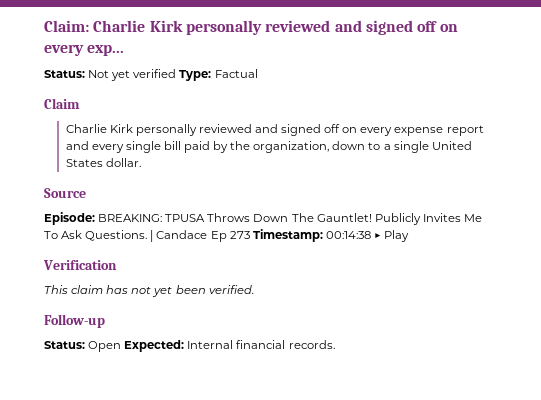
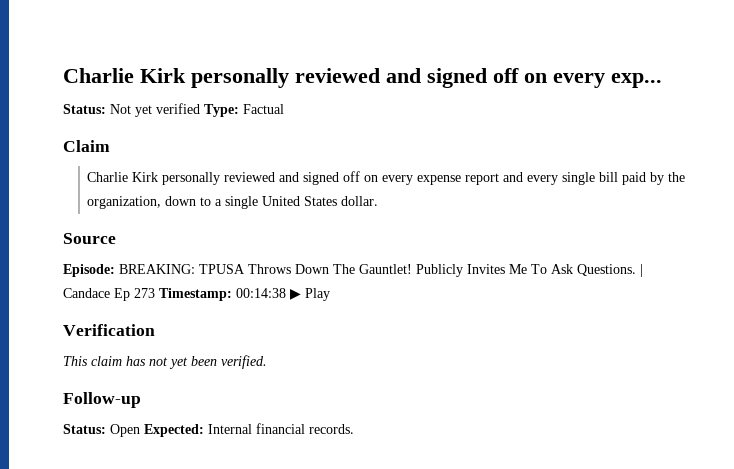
- Claim: Charlie Kirk personally reviewed and signed off on every exp...
+ Charlie Kirk personally reviewed and signed off on every exp...

